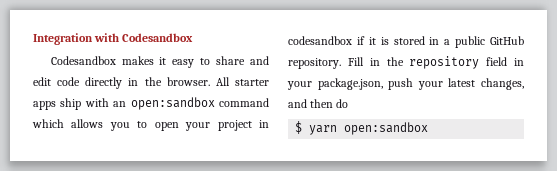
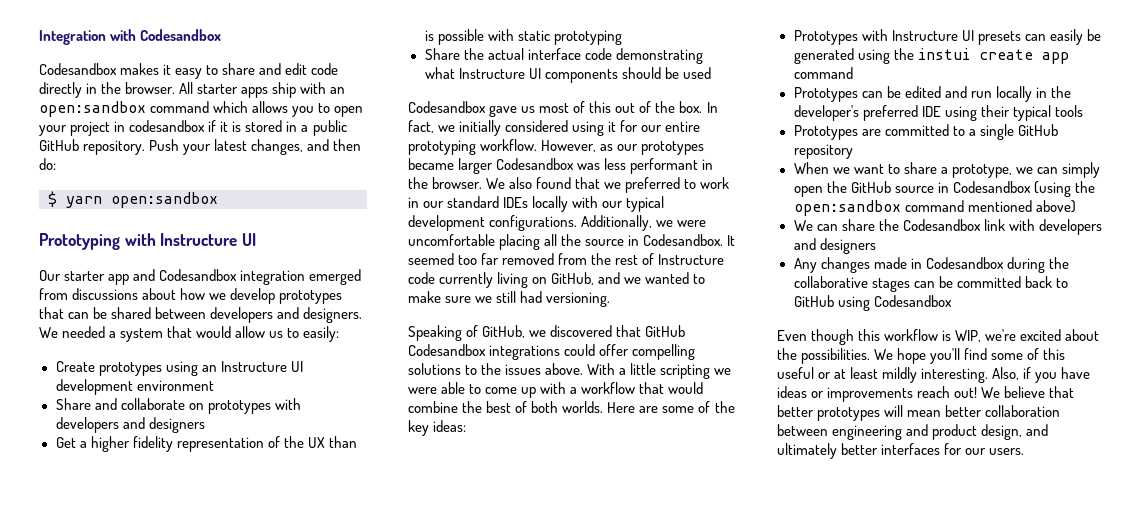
- Fill in the repository field in your package.json, push your latest changes, and then do
+ Push your latest changes, and then do:
+ Prototyping with Instructure UI
+ Our starter app and Codesandbox integration emerged from discussions about how we develop prototypes that can be shared between developers and designers. We needed a system that would allow us to easily:
+ Create prototypes using an Instructure UI development environment
+ Share and collaborate on prototypes with developers and designers
+ Get a higher fidelity representation of the UX than is possible with static prototyping
+ Share the actual interface code demonstrating what Instructure UI components should be used
+ Codesandbox gave us most of this out of the box. In fact, we initially considered using it for our entire prototyping workflow. However, as our prototypes became larger Codesandbox was less performant in the browser. We also found that we preferred to work in our standard IDEs locally with our typical development configurations. Additionally, we were uncomfortable placing all the source in Codesandbox. It seemed too far removed from the rest of Instructure code currently living on GitHub, and we wanted to make sure we still had versioning.
+ Speaking of GitHub, we discovered that GitHub Codesandbox integrations could offer compelling solutions to the issues above. With a little scripting we were able to come up with a workflow that would combine the best of both worlds. Here are some of the key ideas:
+ Prototypes with Instructure UI presets can easily be generated using the instui create app command
+ Prototypes can be edited and run locally in the developer's preferred IDE using their typical tools
+ Prototypes are committed to a single GitHub repository
+ When we want to share a prototype, we can simply open the GitHub source in Codesandbox (using the open:sandbox command mentioned above)
+ We can share the Codesandbox link with developers and designers
+ Any changes made in Codesandbox during the collaborative stages can be committed back to GitHub using Codesandbox
+ Even though this workflow is WIP, we're excited about the possibilities. We hope you'll find some of this useful or at least mildly interesting. Also, if you have ideas or improvements reach out! We believe that better prototypes will mean better collaboration between engineering and product design, and ultimately better interfaces for our users.

